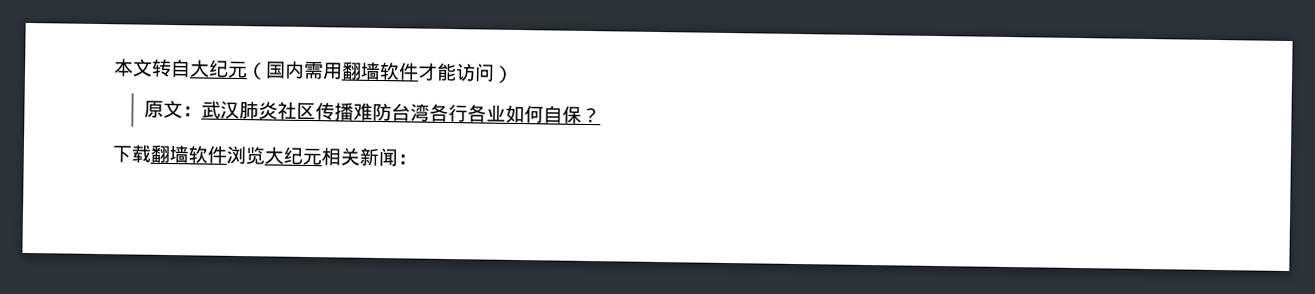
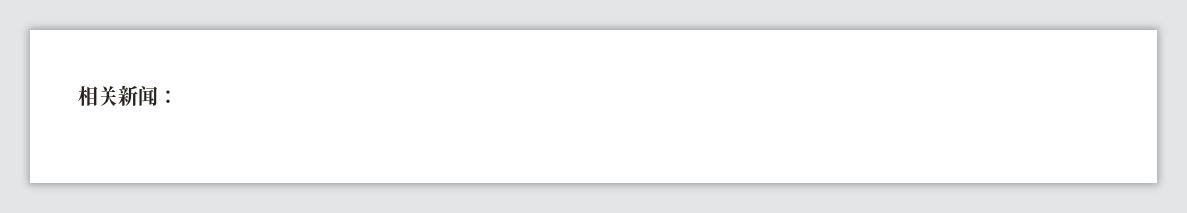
- 本文转自大纪元（国内需用翻墙软件才能访问）
- 原文：武汉肺炎社区传播难防台湾各行各业如何自保？
- 下载翻墙软件浏览大纪元相关新闻：
+ 相关新闻：

